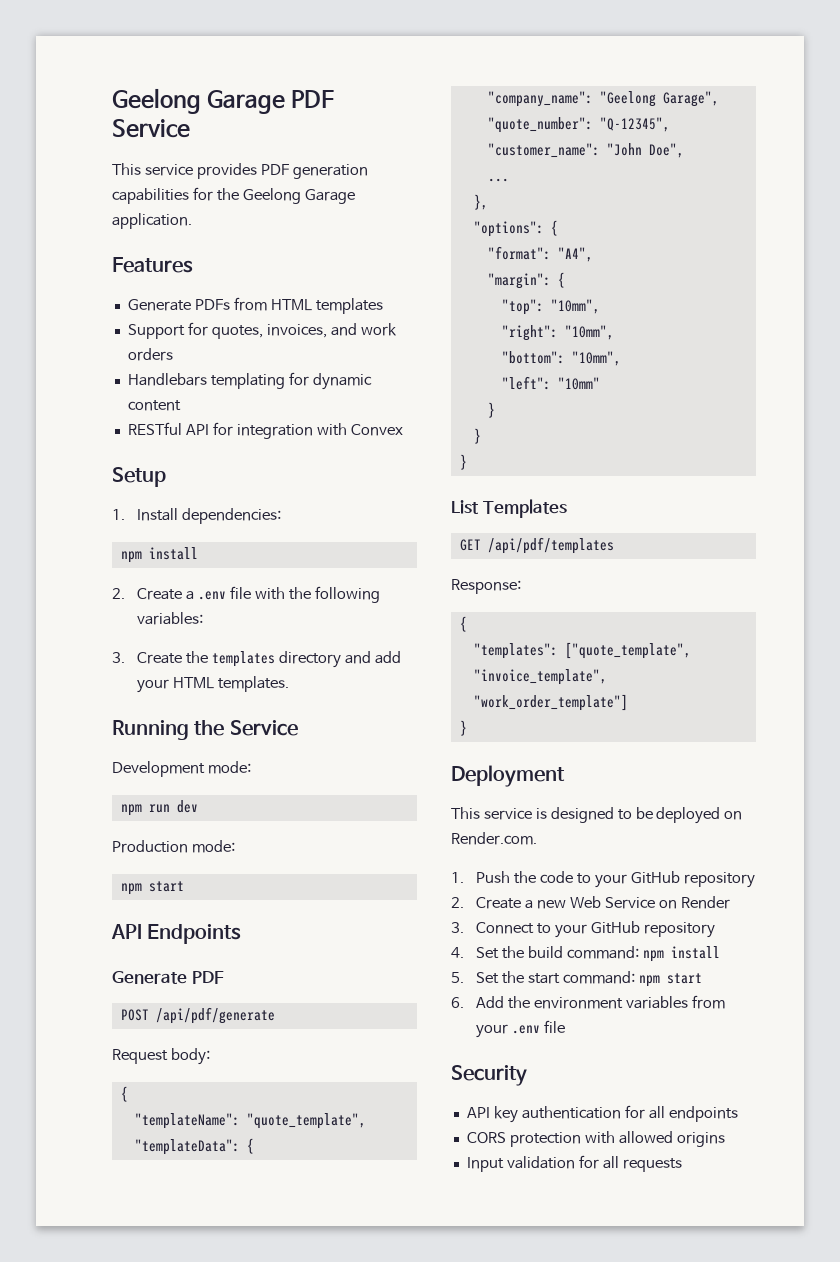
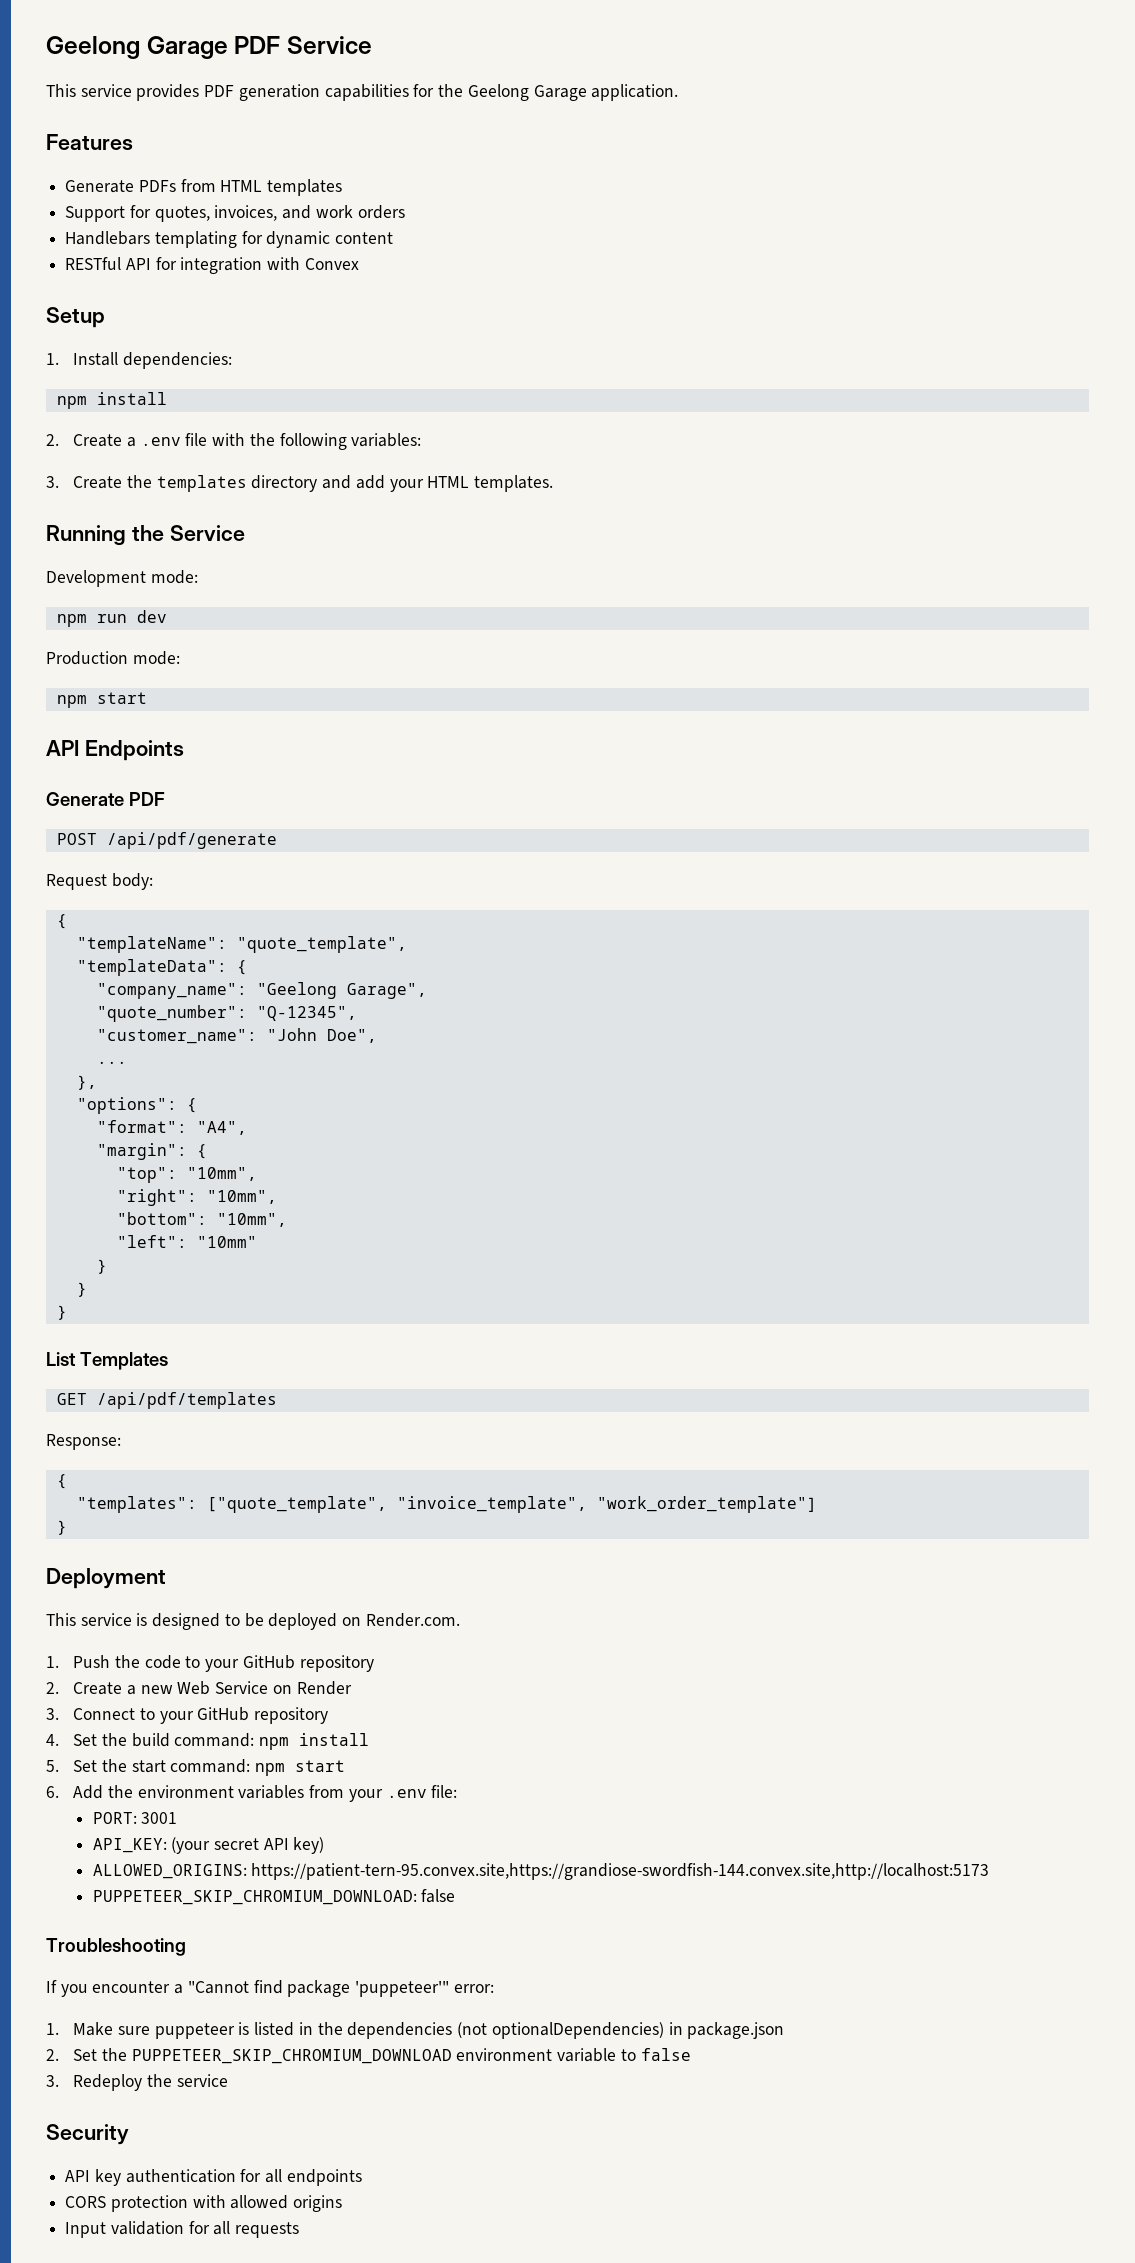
- 6. Add the environment variables from your .env file
+ 6. Add the environment variables from your .env file:
+ PORT: 3001
+ API_KEY: (your secret API key)
+ ALLOWED_ORIGINS: https://patient-tern-95.convex.site,https://grandiose-swordfish-144.convex.site,http://localhost:5173
+ PUPPETEER_SKIP_CHROMIUM_DOWNLOAD: false
+ Troubleshooting
+ If you encounter a "Cannot find package 'puppeteer'" error:
+ 1. Make sure puppeteer is listed in the dependencies (not optionalDependencies) in package.json
+ 2. Set the PUPPETEER_SKIP_CHROMIUM_DOWNLOAD environment variable to false
+ 3. Redeploy the service

